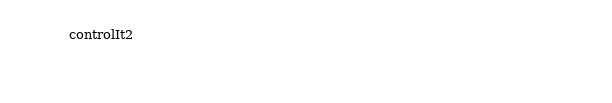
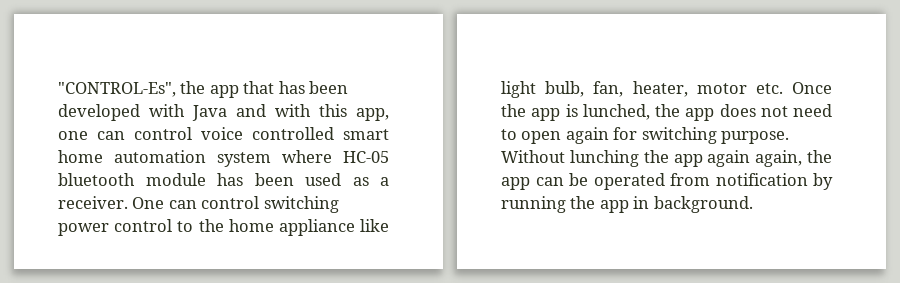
- controlIt2
+ "CONTROL-Es", the app that has been developed with Java and with this app, one can control voice controlled smart home automation system where HC-05 bluetooth module has been used as a receiver. One can control switching power control to the home appliance like light bulb, fan, heater, motor etc. Once the app is lunched, the app does not need to open again for switching purpose. Without lunching the app again again, the app can be operated from notification by running the app in background.

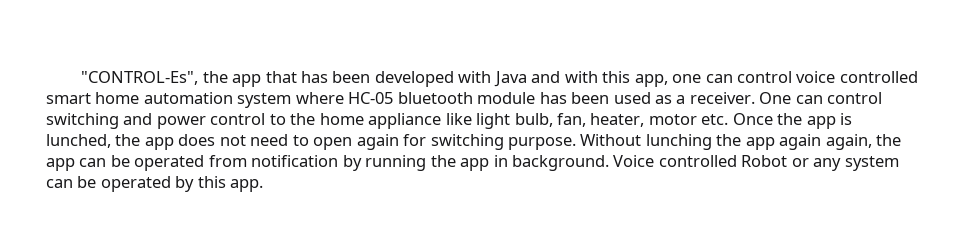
- One can control switching power control to the home appliance like light bulb, fan, heater, motor etc. Once the app is lunched, the app does not need to open again for switching purpose.
+ One can control switching and power control to the home appliance like light bulb, fan, heater, motor etc. Once the app is lunched, the app does not need to open again for switching purpose.
+ Voice controlled Robot or any system can be operated by this app.

